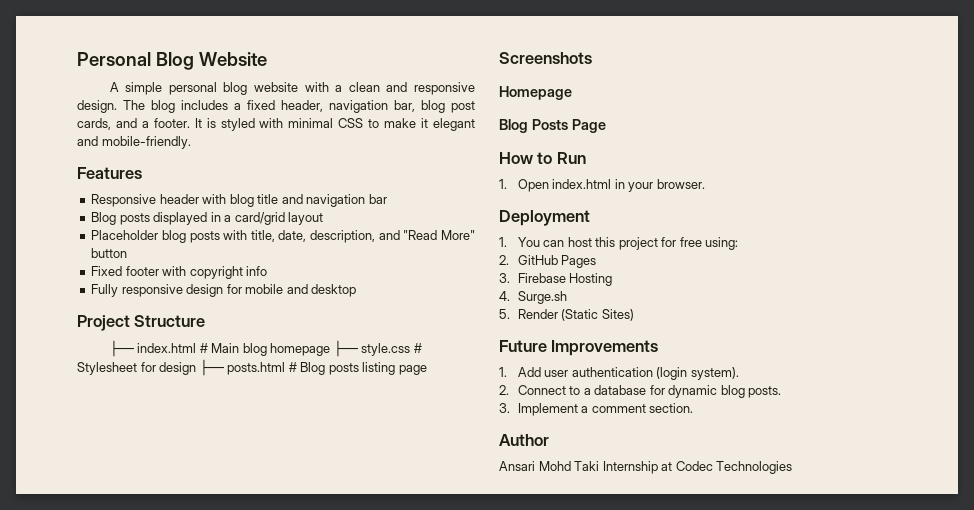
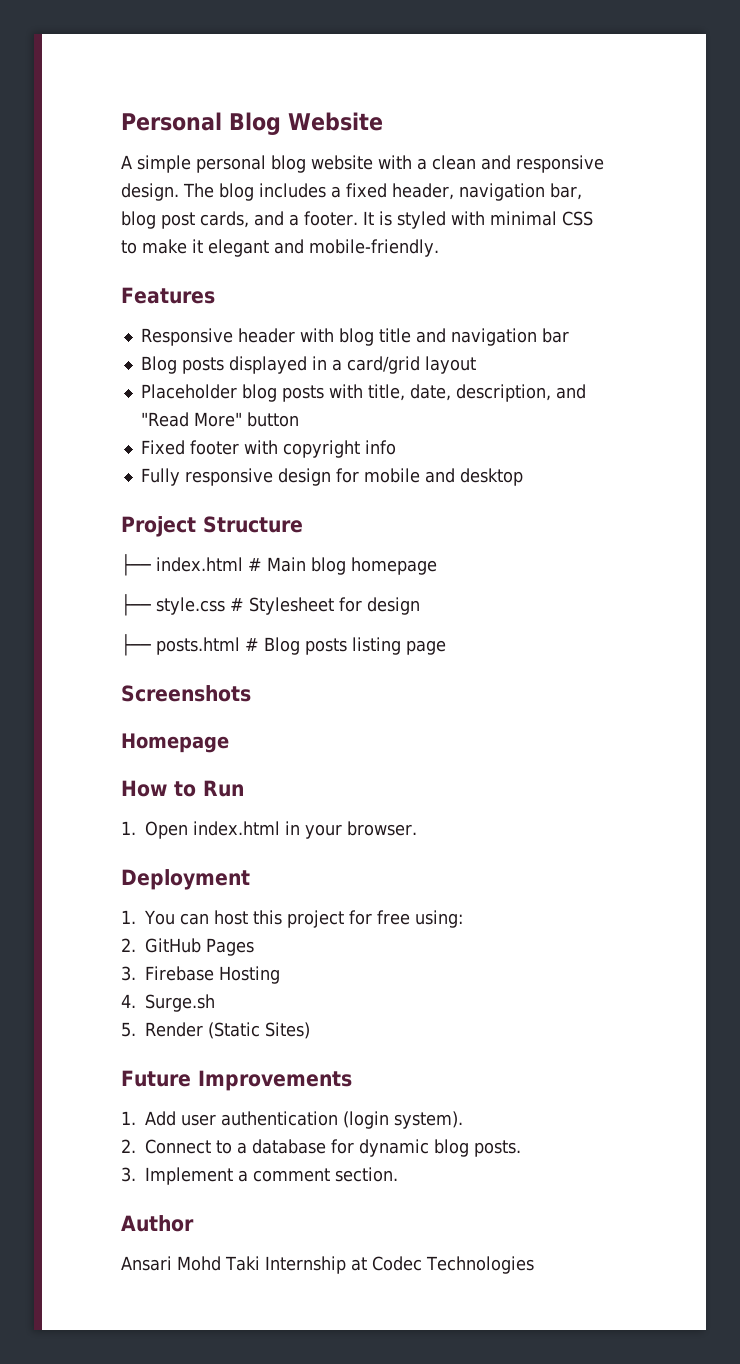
- ├── index.html # Main blog homepage ├── style.css # Stylesheet for design ├── posts.html # Blog posts listing page
+ ├── index.html # Main blog homepage
+ ├── style.css # Stylesheet for design
+ ├── posts.html # Blog posts listing page
- Blog Posts Page

